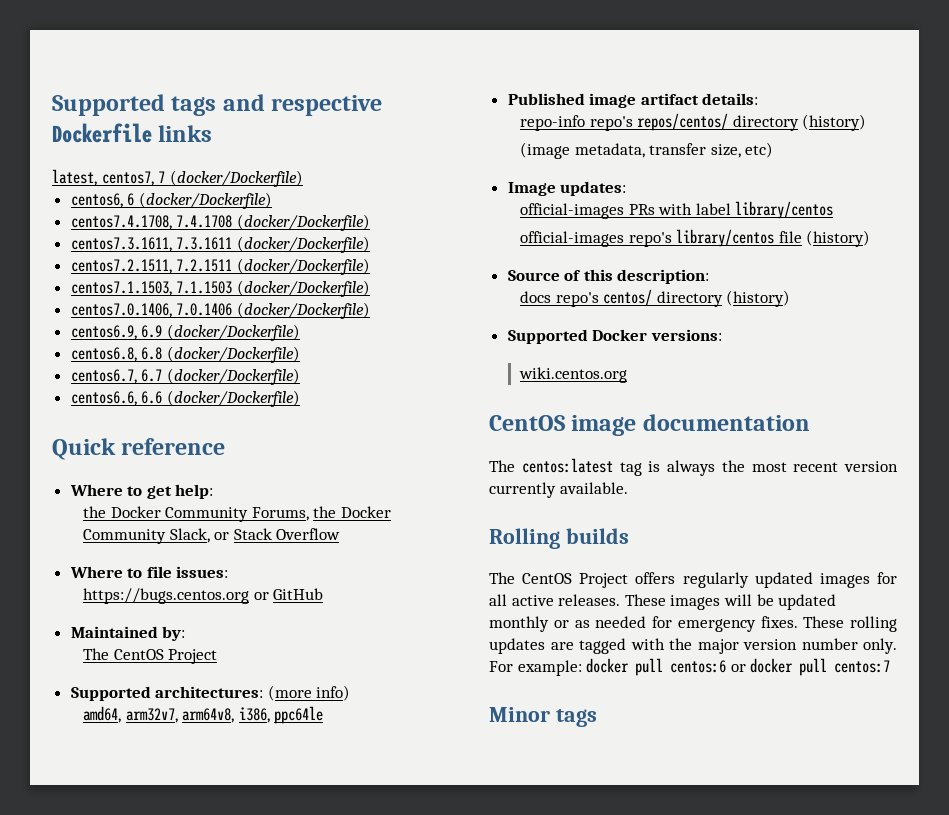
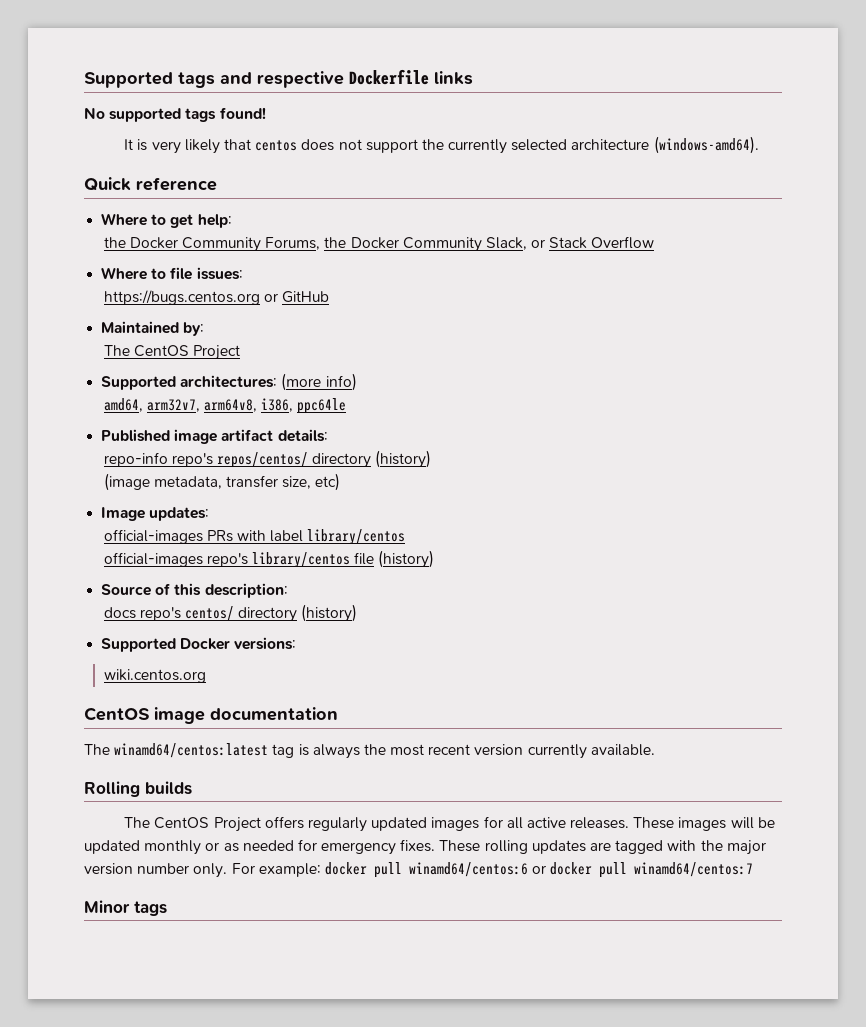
- latest, centos7, 7 (docker/Dockerfile)
- centos6, 6 (docker/Dockerfile)
- centos7.4.1708, 7.4.1708 (docker/Dockerfile)
- centos7.3.1611, 7.3.1611 (docker/Dockerfile)
- centos7.2.1511, 7.2.1511 (docker/Dockerfile)
- centos7.1.1503, 7.1.1503 (docker/Dockerfile)
- centos7.0.1406, 7.0.1406 (docker/Dockerfile)
- centos6.9, 6.9 (docker/Dockerfile)
- centos6.8, 6.8 (docker/Dockerfile)
- centos6.7, 6.7 (docker/Dockerfile)
- centos6.6, 6.6 (docker/Dockerfile)
+ No supported tags found!
+ It is very likely that centos does not support the currently selected architecture (windows-amd64).
- The centos:latest tag is always the most recent version currently available.
+ The winamd64/centos:latest tag is always the most recent version currently available.
- For example: docker pull centos:6 or docker pull centos:7
+ For example: docker pull winamd64/centos:6 or docker pull winamd64/centos:7

